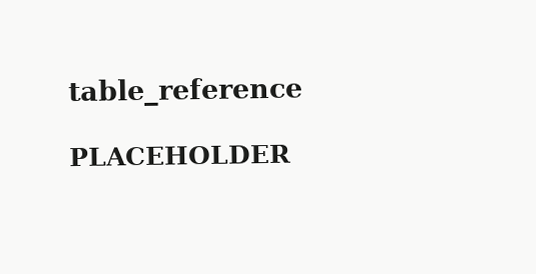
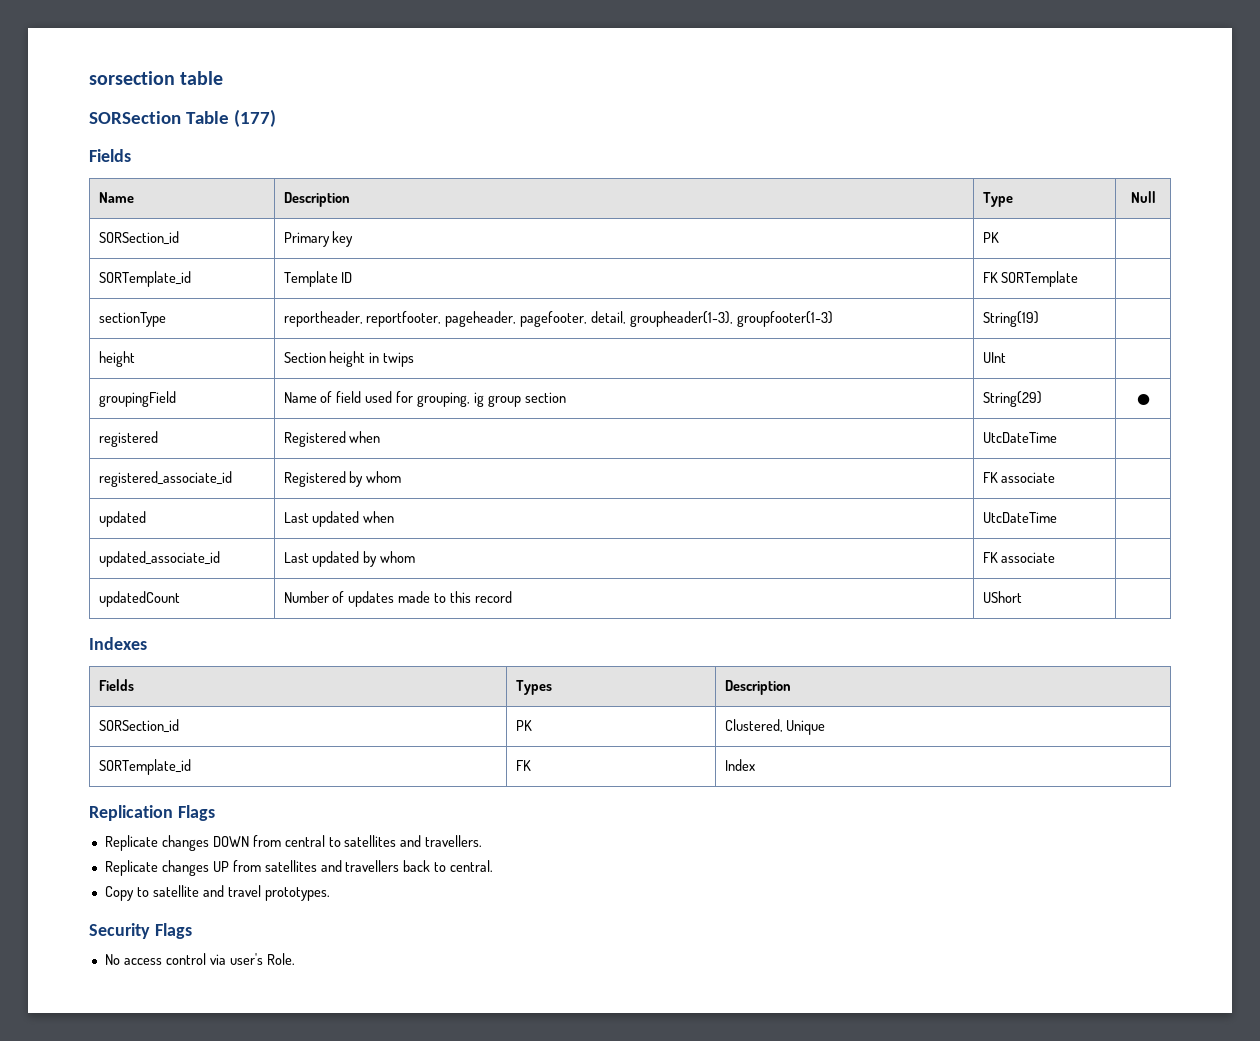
- table_reference
- PLACEHOLDER
+ sorsection table
+ SORSection Table (177)
+ Fields
+ Name | Description | Type | Null
+ SORSection_id | Primary key | PK |
+ SORTemplate_id | Template ID | FK SORTemplate |
+ sectionType | reportheader, reportfooter, pageheader, pagefooter, detail, groupheader(1-3), groupfooter(1-3) | String(19) |
+ height | Section height in twips | UInt |
+ groupingField | Name of field used for grouping, ig group section | String(29) | ●
+ registered | Registered when | UtcDateTime |
+ registered_associate_id | Registered by whom | FK associate |
+ updated | Last updated when | UtcDateTime |
+ updated_associate_id | Last updated by whom | FK associate |
+ updatedCount | Number of updates made to this record | UShort |
+ Indexes
+ Fields | Types | Description
+ SORSection_id | PK | Clustered, Unique
+ SORTemplate_id | FK | Index
+ Replication Flags
+ Replicate changes DOWN from central to satellites and travellers.
+ Replicate changes UP from satellites and travellers back to central.
+ Copy to satellite and travel prototypes.
+ Security Flags
+ No access control via user's Role.

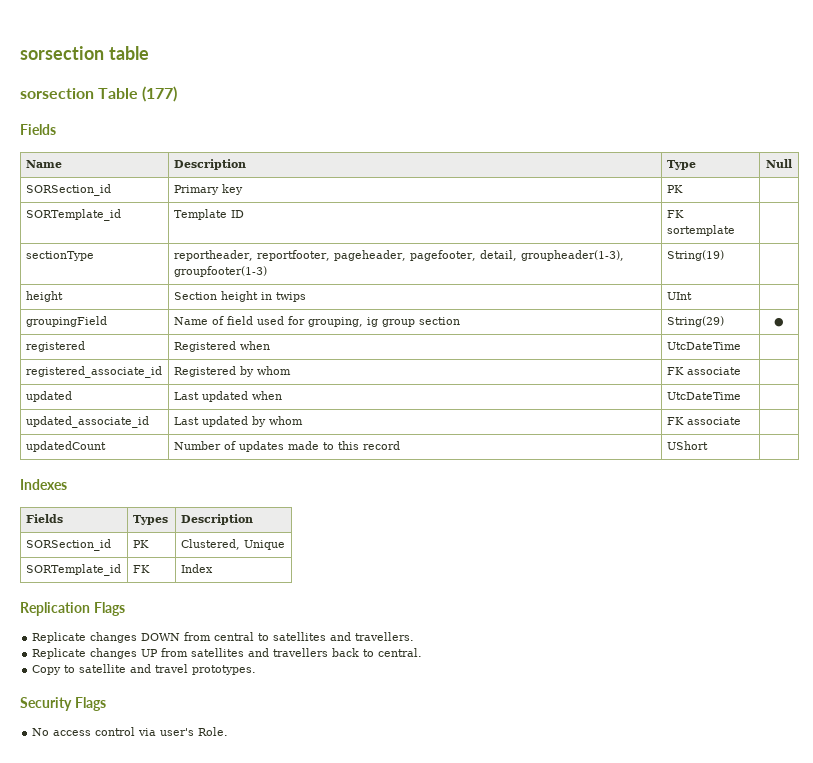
- SORSection Table (177)
+ sorsection Table (177)
- SORTemplate_id | Template ID | FK SORTemplate |
+ SORTemplate_id | Template ID | FK sortemplate |

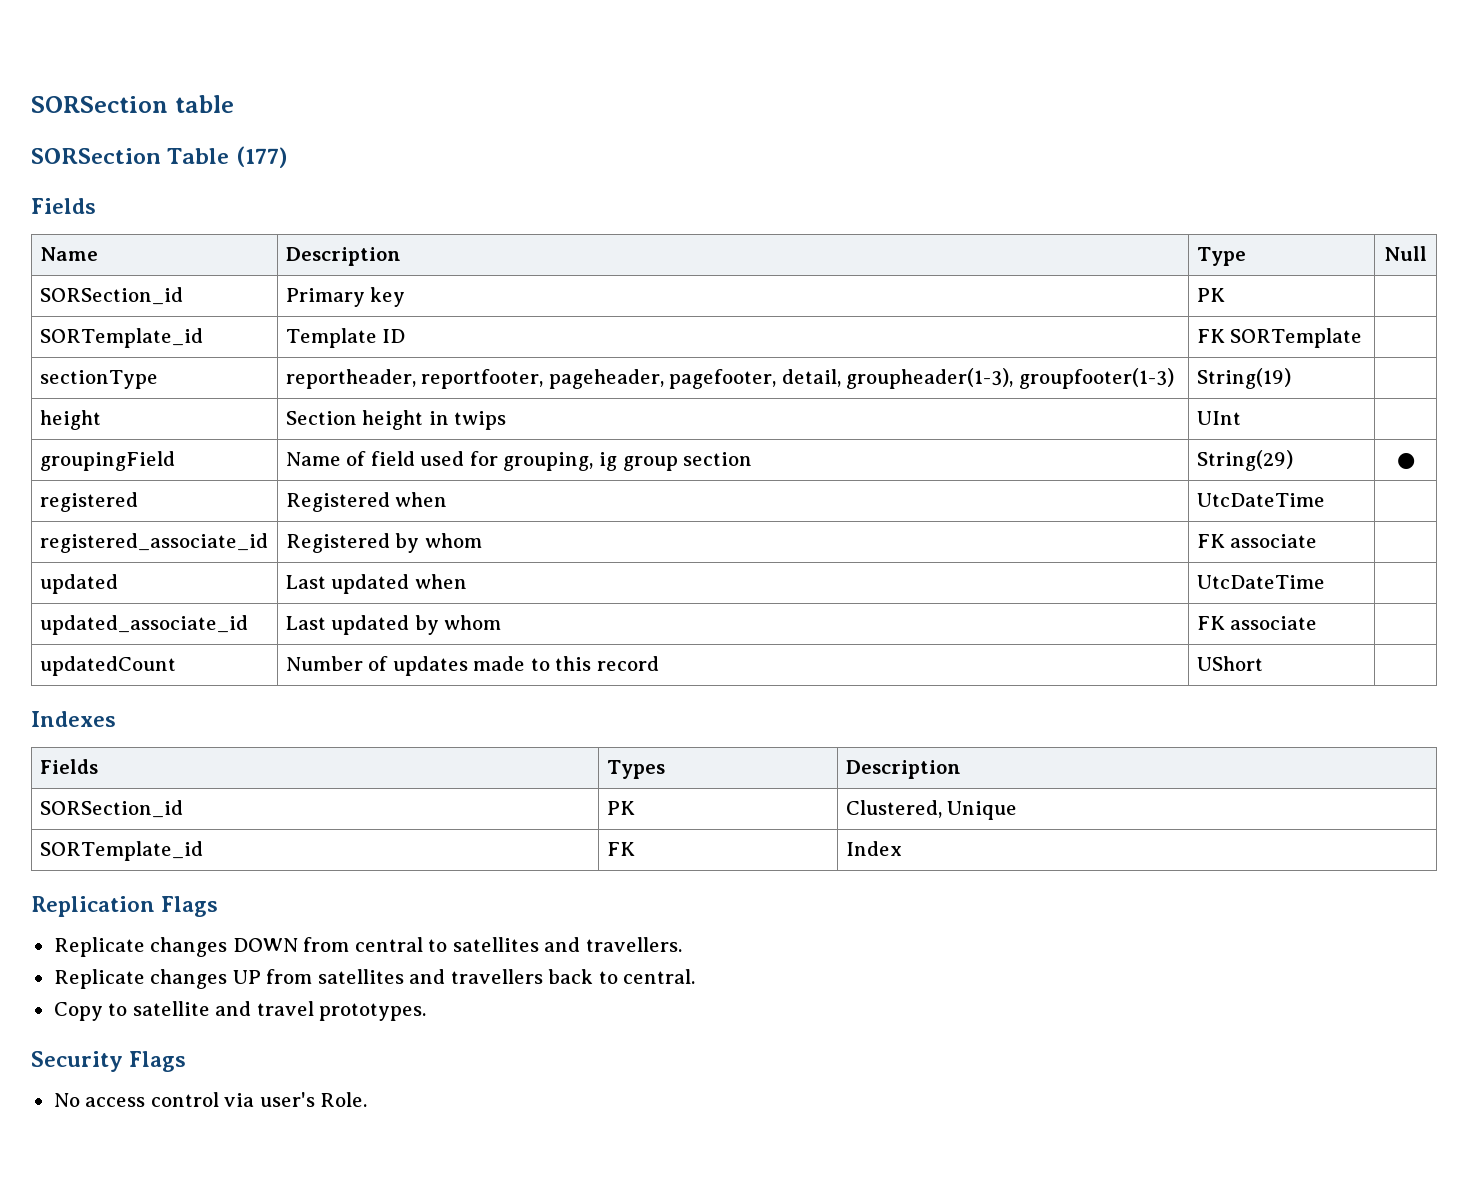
- sorsection table
+ SORSection table
- sorsection Table (177)
+ SORSection Table (177)
- SORTemplate_id | Template ID | FK sortemplate |
+ SORTemplate_id | Template ID | FK SORTemplate |

